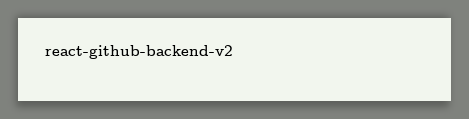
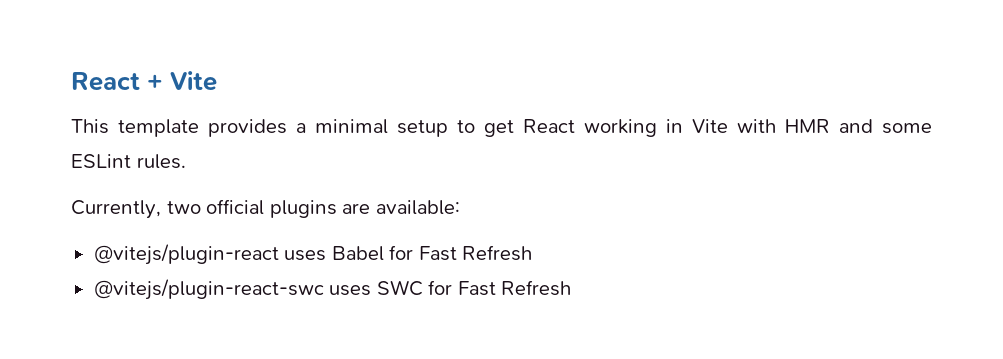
- react-github-backend-v2
+ React + Vite
+ This template provides a minimal setup to get React working in Vite with HMR and some ESLint rules.
+ Currently, two official plugins are available:
+ @vitejs/plugin-react uses Babel for Fast Refresh
+ @vitejs/plugin-react-swc uses SWC for Fast Refresh

